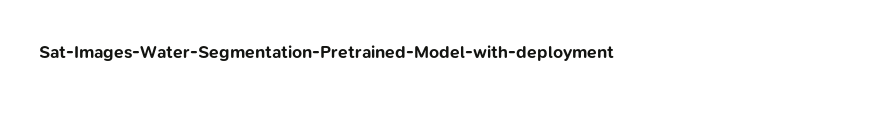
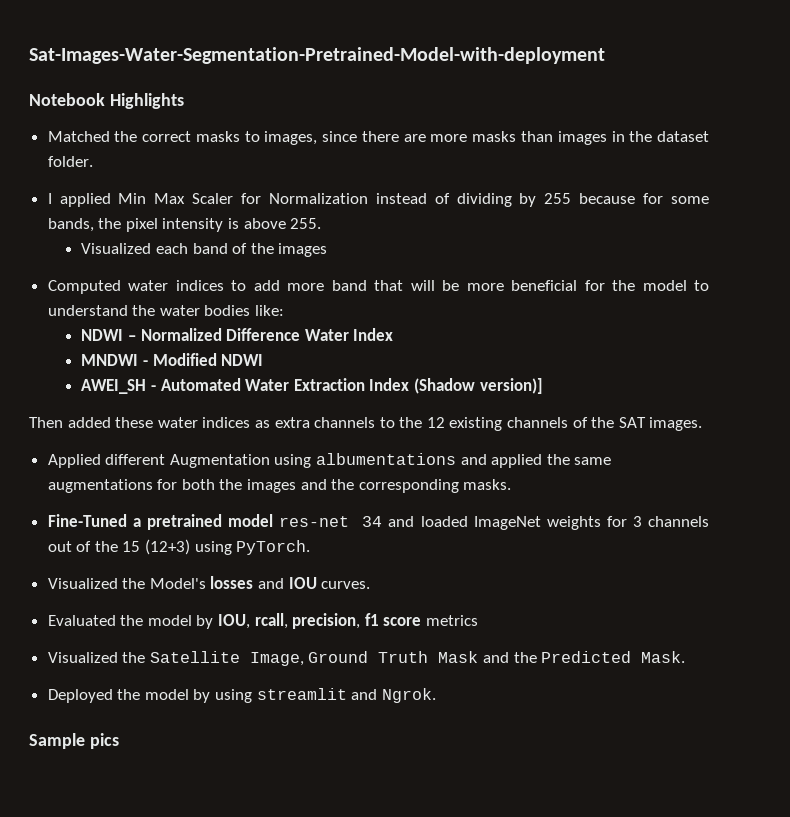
+ Notebook Highlights
+ Matched the correct masks to images, since there are more masks than images in the dataset folder.
+ I applied Min Max Scaler for Normalization instead of dividing by 255 because for some bands, the pixel intensity is above 255.
+ Visualized each band of the images
+ Computed water indices to add more band that will be more beneficial for the model to understand the water bodies like:
+ NDWI – Normalized Difference Water Index
+ MNDWI - Modified NDWI
+ AWEI_SH - Automated Water Extraction Index (Shadow version)]
+ Then added these water indices as extra channels to the 12 existing channels of the SAT images.
+ Applied different Augmentation using albumentations and applied the same augmentations for both the images and the corresponding masks.
+ Fine-Tuned a pretrained model res-net 34 and loaded ImageNet weights for 3 channels out of the 15 (12+3) using PyTorch.
+ Visualized the Model's losses and IOU curves.
+ Evaluated the model by IOU, rcall, precision, f1 score metrics
+ Visualized the Satellite Image, Ground Truth Mask and the Predicted Mask.
+ Deployed the model by using streamlit and Ngrok.
+ Sample pics

